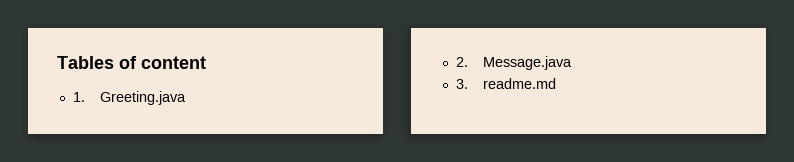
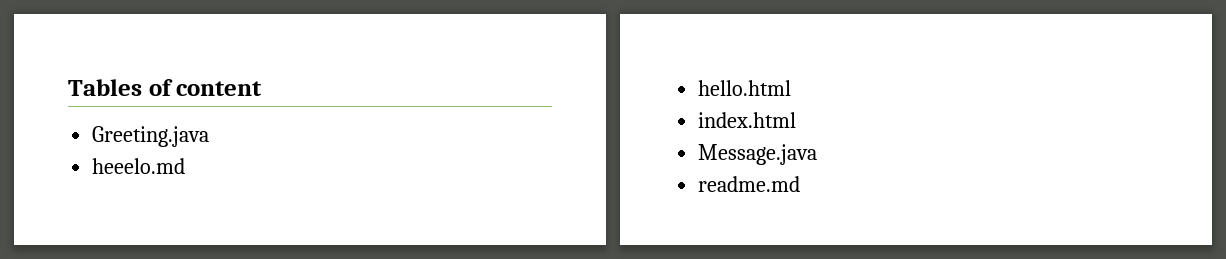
- 1. Greeting.java
+ Greeting.java
- 2. Message.java
+ heeelo.md
+ hello.html
+ index.html
+ Message.java
- 3. readme.md
+ readme.md

